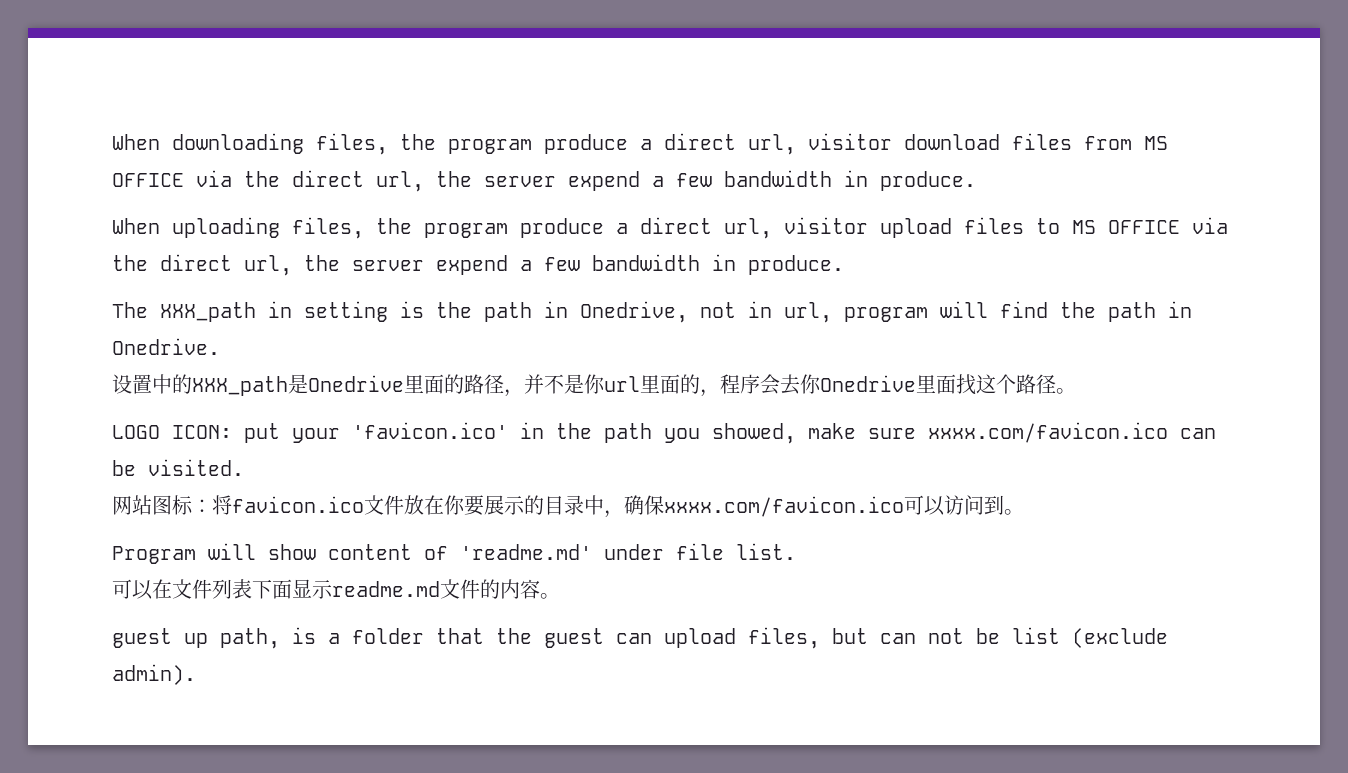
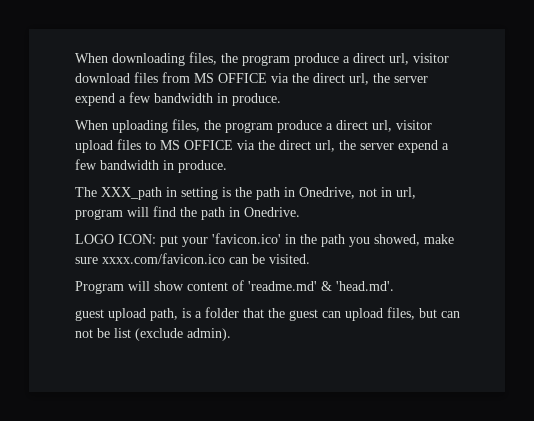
- 设置中的XXX_path是Onedrive里面的路径，并不是你url里面的，程序会去你Onedrive里面找这个路径。
- 网站图标：将favicon.ico文件放在你要展示的目录中，确保xxxx.com/favicon.ico可以访问到。
- Program will show content of 'readme.md' under file list.
- 可以在文件列表下面显示readme.md文件的内容。
- guest up path, is a folder that the guest can upload files, but can not be list (exclude admin).
+ Program will show content of 'readme.md' & 'head.md'.
+ guest upload path, is a folder that the guest can upload files, but can not be list (exclude admin).

